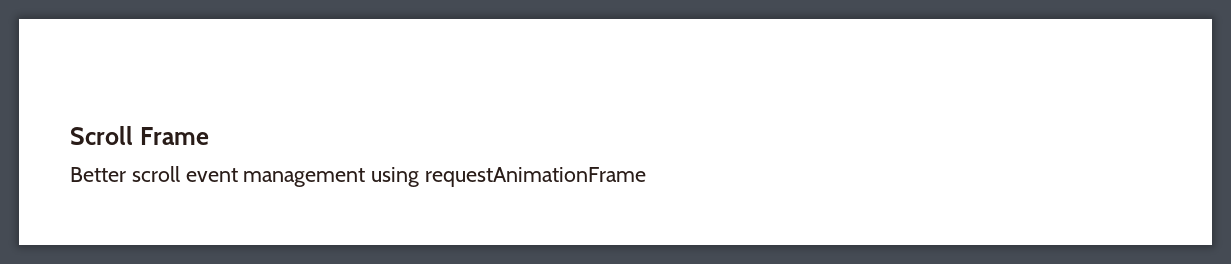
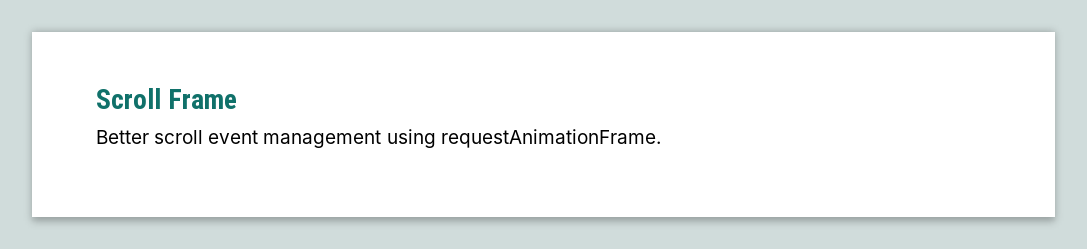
- Better scroll event management using requestAnimationFrame
+ Better scroll event management using requestAnimationFrame.

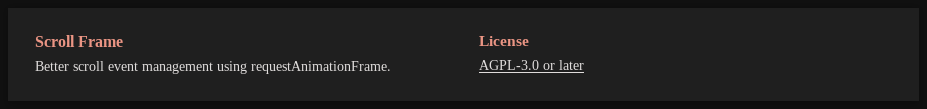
+ License
+ AGPL-3.0 or later

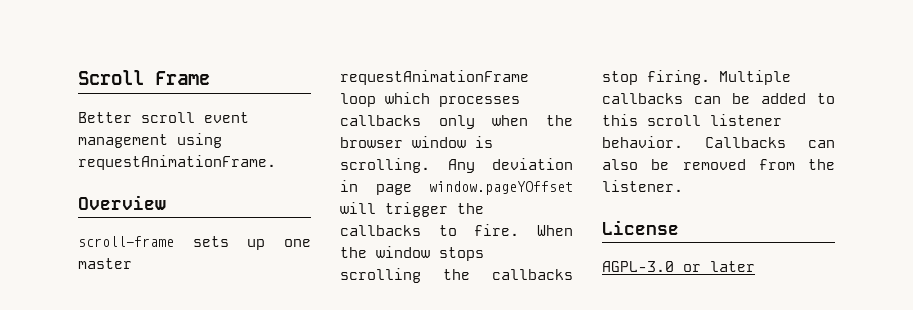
+ Overview
+ scroll-frame sets up one master requestAnimationFrame loop which processes callbacks only when the browser window is scrolling. Any deviation in page window.pageYOffset will trigger the callbacks to fire. When the window stops scrolling the callbacks stop firing. Multiple callbacks can be added to this scroll listener behavior. Callbacks can also be removed from the listener.

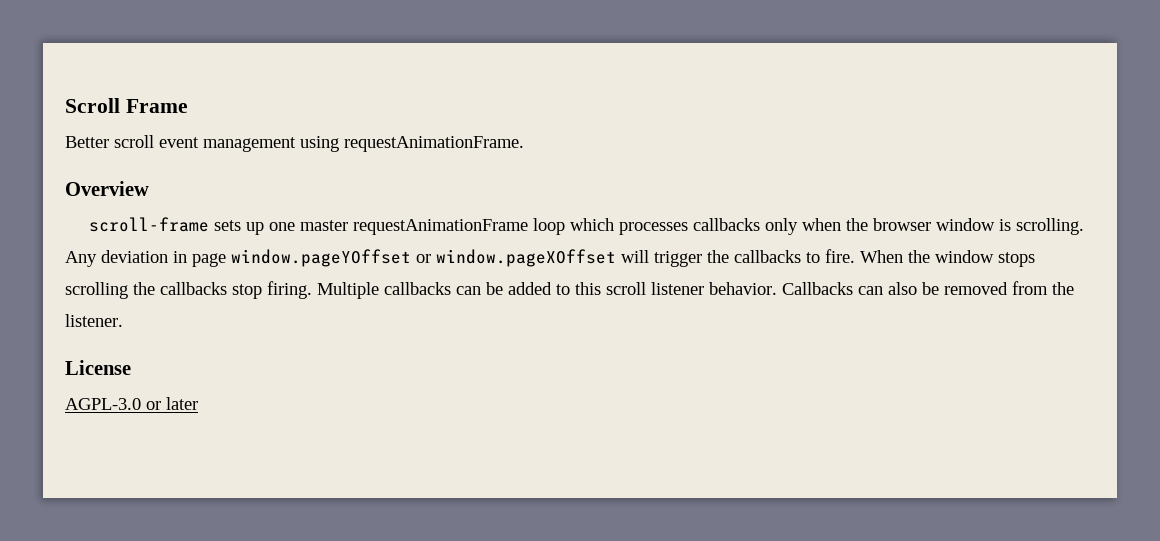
- Any deviation in page window.pageYOffset will trigger the callbacks to fire.
+ Any deviation in page window.pageYOffset or window.pageXOffset will trigger the callbacks to fire.

